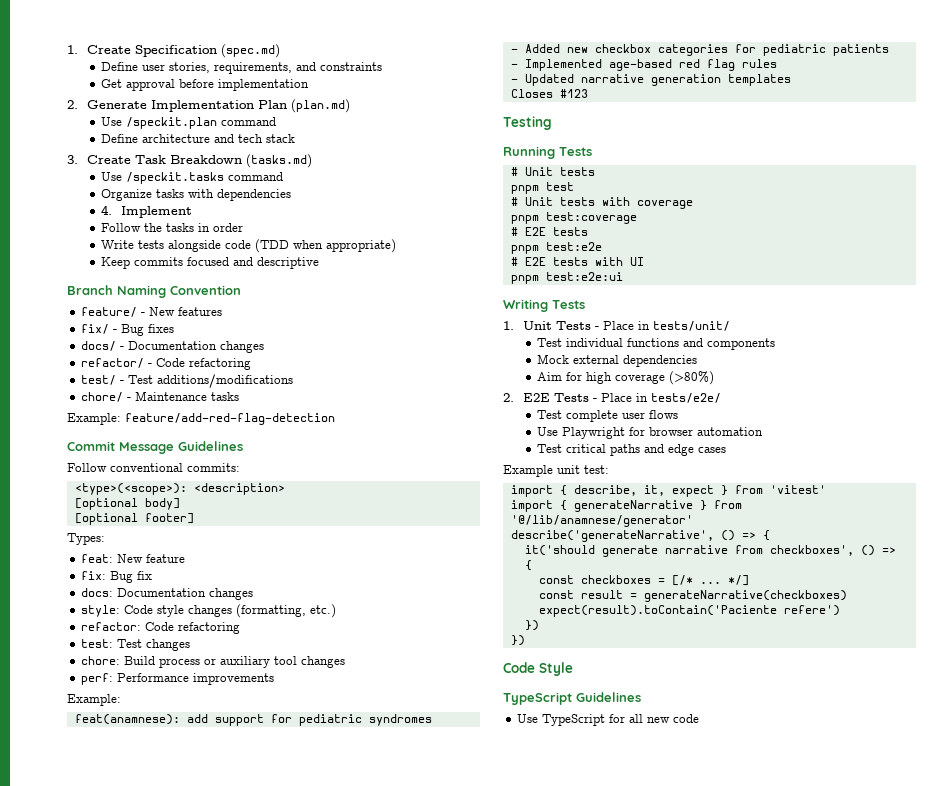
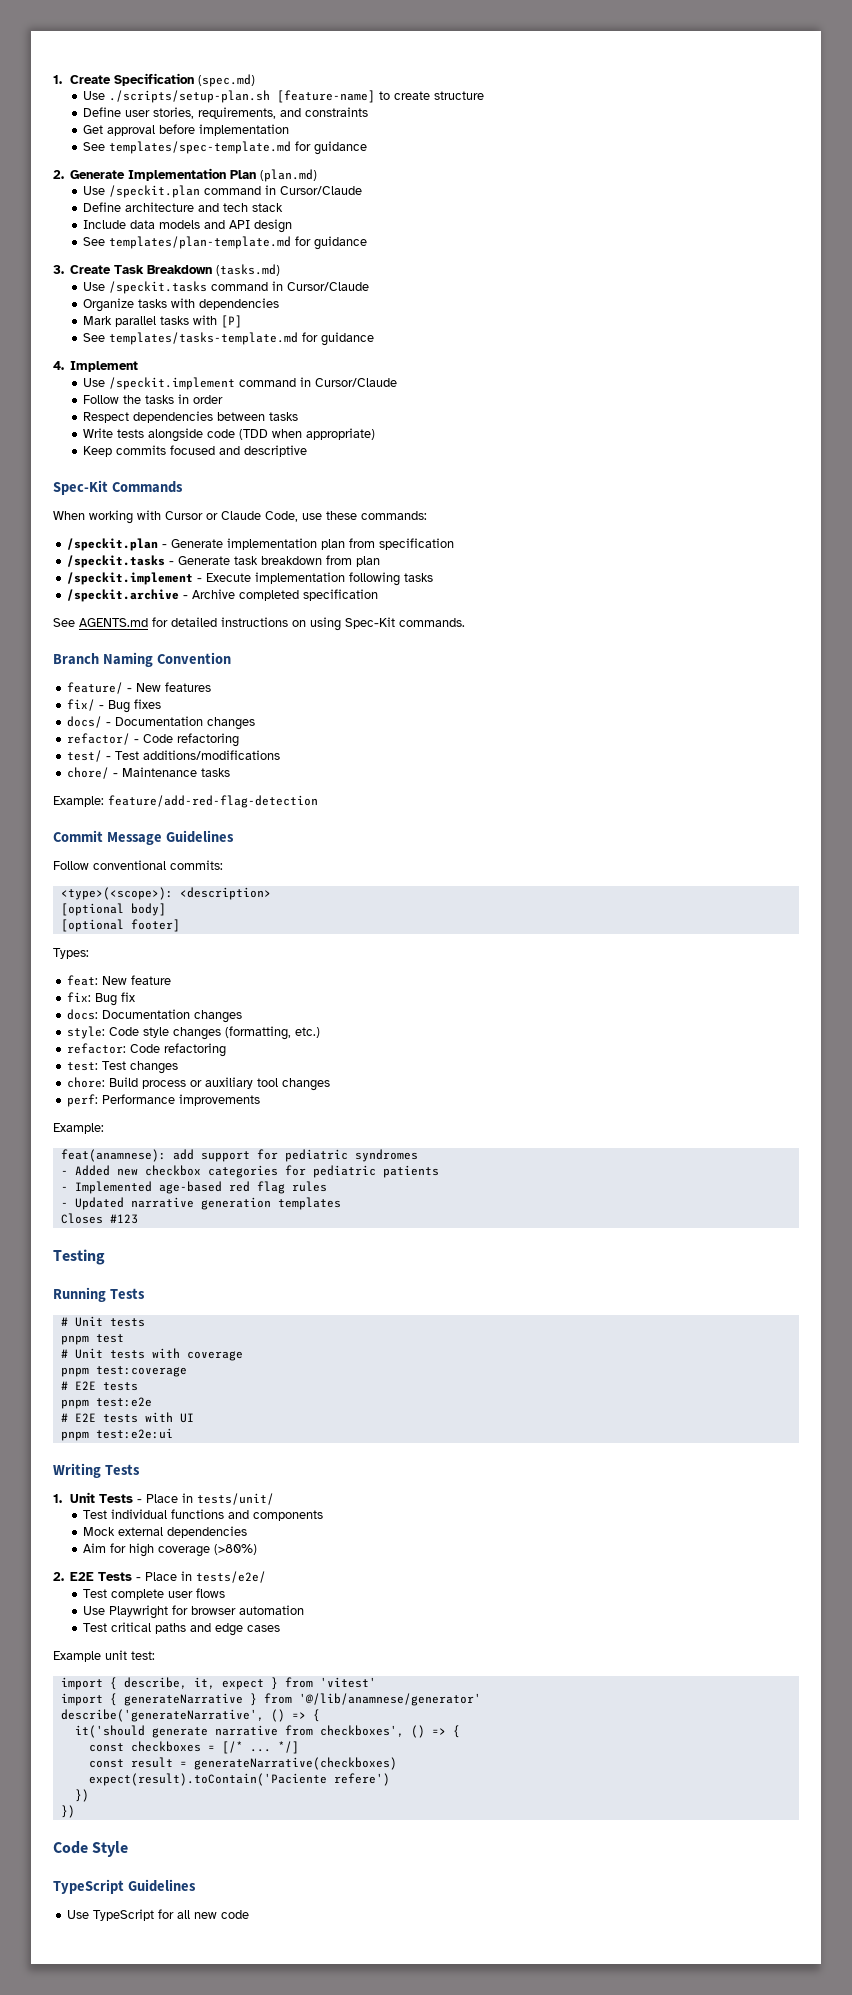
+ Use ./scripts/setup-plan.sh [feature-name] to create structure
+ See templates/spec-template.md for guidance
- Use /speckit.plan command
+ Use /speckit.plan command in Cursor/Claude
+ Include data models and API design
+ See templates/plan-template.md for guidance
- Use /speckit.tasks command
+ Use /speckit.tasks command in Cursor/Claude
+ Mark parallel tasks with [P]
+ See templates/tasks-template.md for guidance
  4. Implement
+ Use /speckit.implement command in Cursor/Claude
+ Respect dependencies between tasks
+ Spec-Kit Commands
+ When working with Cursor or Claude Code, use these commands:
+ /speckit.plan - Generate implementation plan from specification
+ /speckit.tasks - Generate task breakdown from plan
+ /speckit.implement - Execute implementation following tasks
+ /speckit.archive - Archive completed specification
+ See AGENTS.md for detailed instructions on using Spec-Kit commands.

